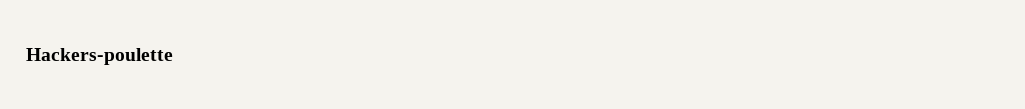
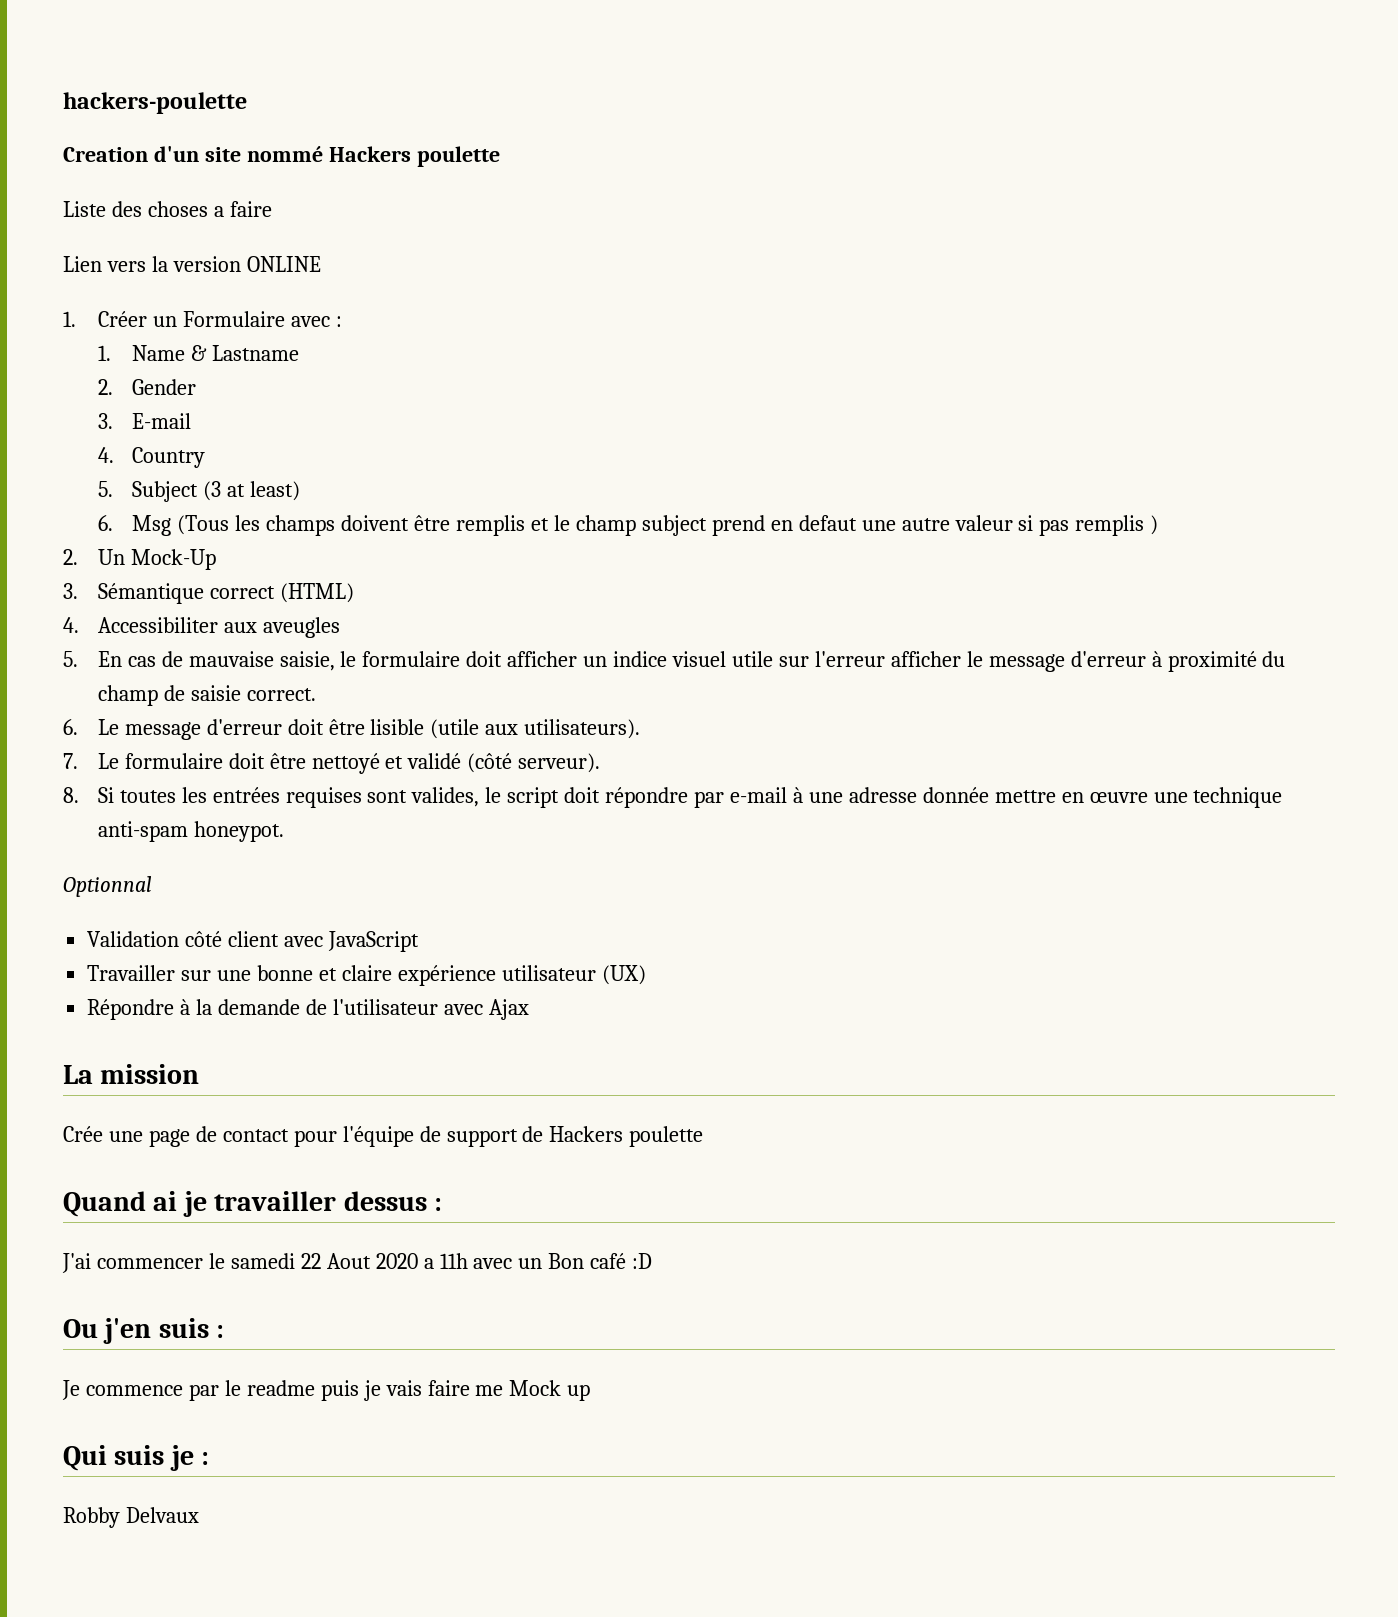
- Hackers-poulette
+ hackers-poulette
+ Creation d'un site nommé Hackers poulette
+ Liste des choses a faire
+ Lien vers la version ONLINE
+ 1. Créer un Formulaire avec :
+ 1. Name & Lastname
+ 2. Gender
+ 3. E-mail
+ 4. Country
+ 5. Subject (3 at least)
+ 6. Msg (Tous les champs doivent être remplis et le champ subject prend en defaut une autre valeur si pas remplis )
+ 2. Un Mock-Up
+ 3. Sémantique correct (HTML)
+ 4. Accessibiliter aux aveugles
+ 5. En cas de mauvaise saisie, le formulaire doit afficher un indice visuel utile sur l'erreur afficher le message d'erreur à proximité du champ de saisie correct.
+ 6. Le message d'erreur doit être lisible (utile aux utilisateurs).
+ 7. Le formulaire doit être nettoyé et validé (côté serveur).
+ 8. Si toutes les entrées requises sont valides, le script doit répondre par e-mail à une adresse donnée mettre en œuvre une technique anti-spam honeypot.
+ Optionnal
+ Validation côté client avec JavaScript
+ Travailler sur une bonne et claire expérience utilisateur (UX)
+ Répondre à la demande de l'utilisateur avec Ajax
+ La mission
+ Crée une page de contact pour l'équipe de support de Hackers poulette
+ Quand ai je travailler dessus :
+ J'ai commencer le samedi 22 Aout 2020 a 11h avec un Bon café :D
+ Ou j'en suis :
+ Je commence par le readme puis je vais faire me Mock up
+ Qui suis je :
+ Robby Delvaux

